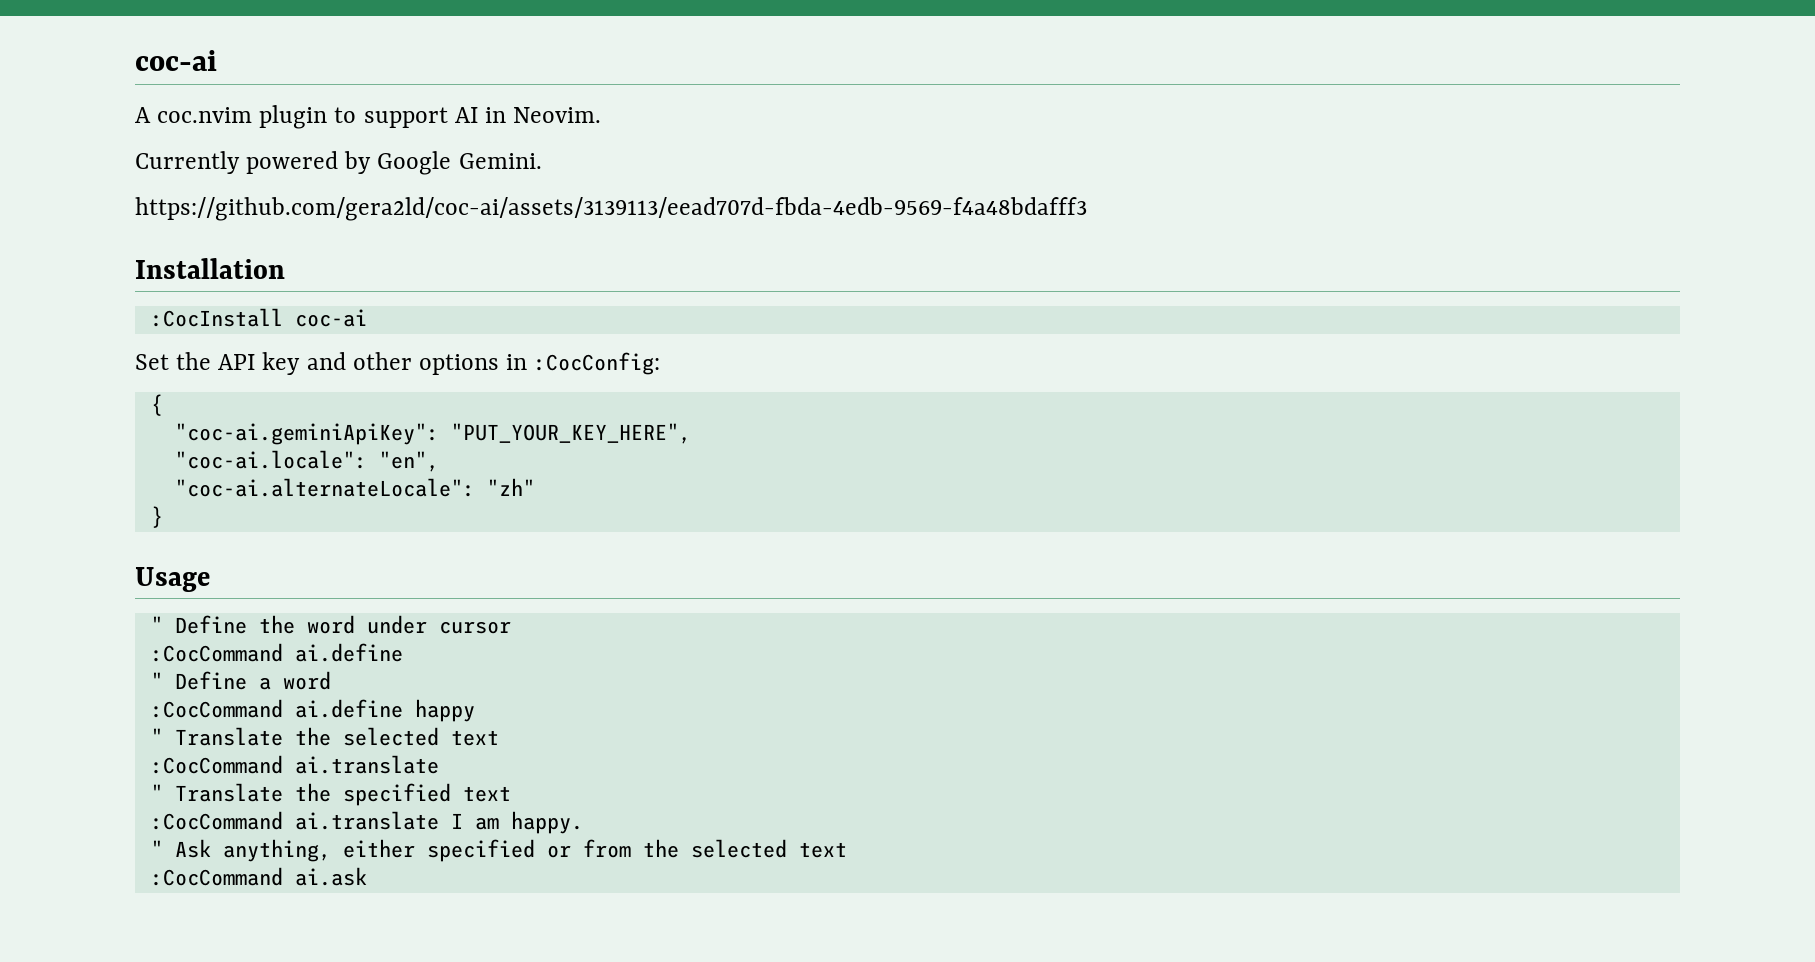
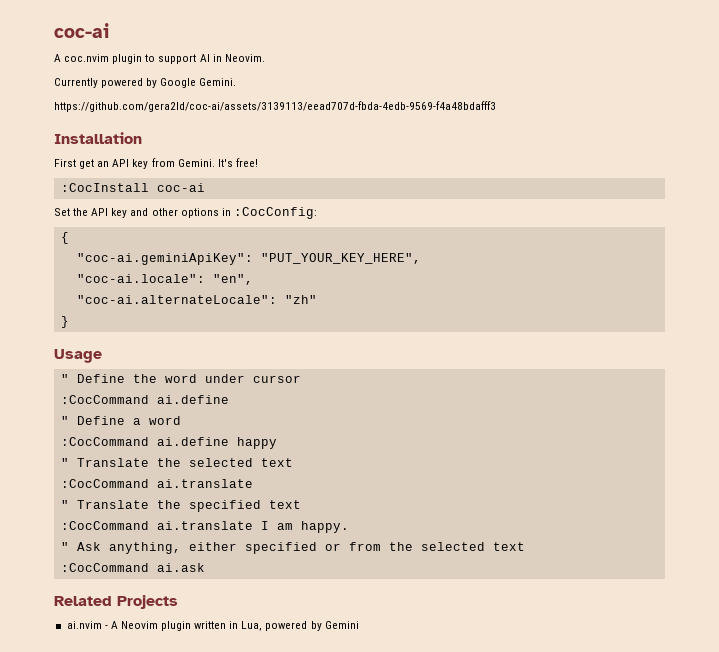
+ First get an API key from Gemini. It's free!
+ Related Projects
+ ai.nvim - A Neovim plugin written in Lua, powered by Gemini

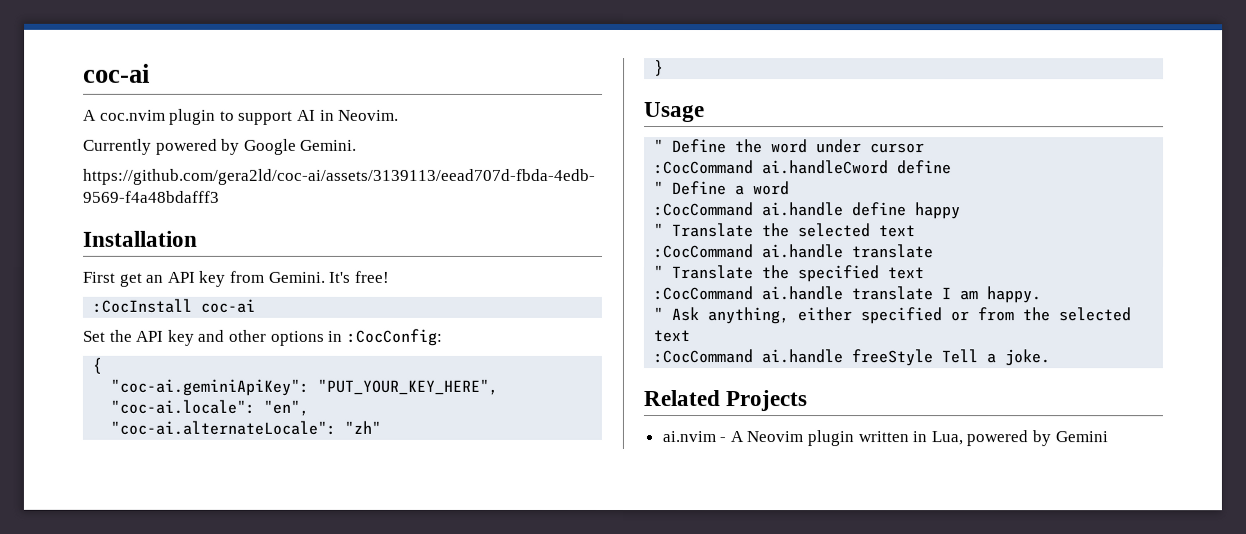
  " Define the word under cursor
- :CocCommand ai.define
+ :CocCommand ai.handleCword define
- :CocCommand ai.define happy
+ :CocCommand ai.handle define happy
  " Translate the selected text
- :CocCommand ai.translate
+ :CocCommand ai.handle translate
- :CocCommand ai.translate I am happy.
+ :CocCommand ai.handle translate I am happy.
- :CocCommand ai.ask
+ :CocCommand ai.handle freeStyle Tell a joke.

